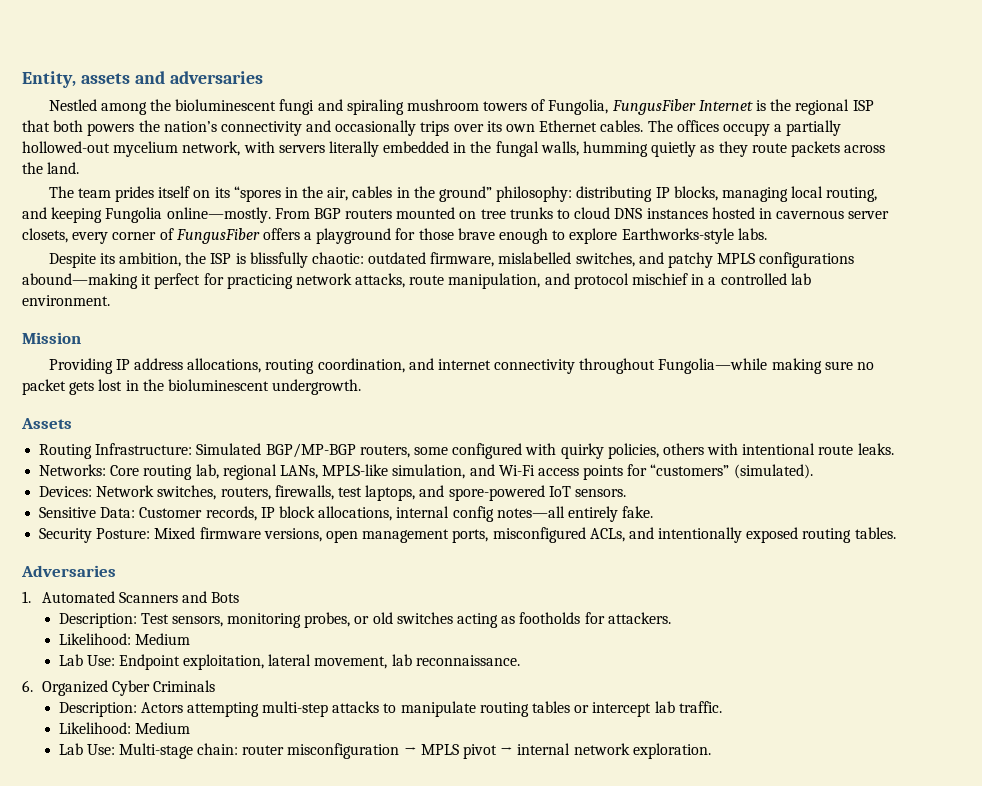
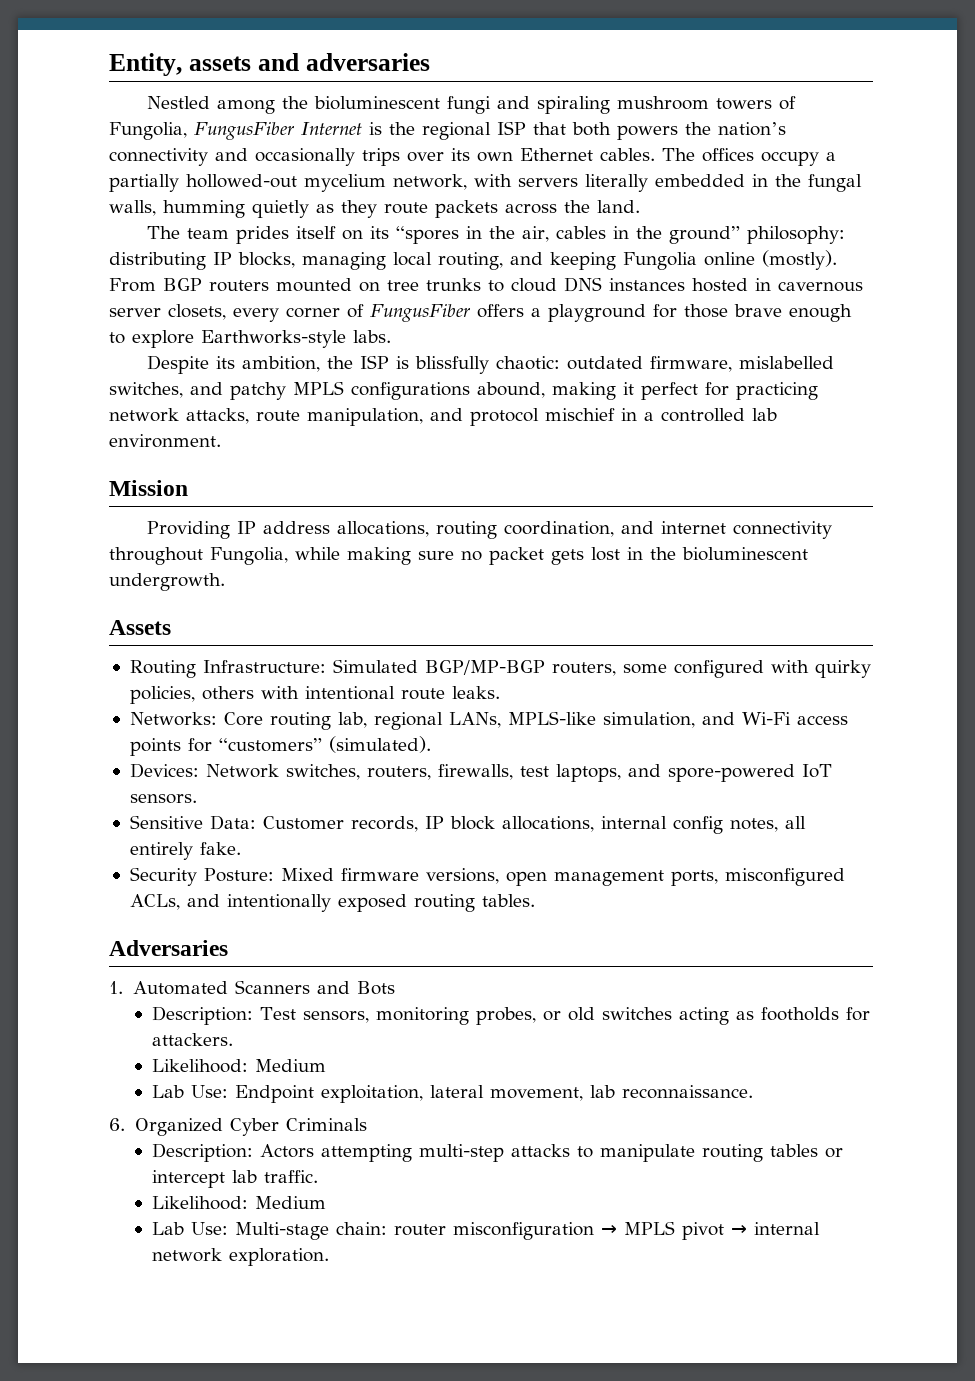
- The team prides itself on its “spores in the air, cables in the ground” philosophy: distributing IP blocks, managing local routing, and keeping Fungolia online—mostly.
+ The team prides itself on its “spores in the air, cables in the ground” philosophy: distributing IP blocks, managing local routing, and keeping Fungolia online (mostly).
- Despite its ambition, the ISP is blissfully chaotic: outdated firmware, mislabelled switches, and patchy MPLS configurations abound—making it perfect for practicing network attacks, route manipulation, and protocol mischief in a controlled lab environment.
+ Despite its ambition, the ISP is blissfully chaotic: outdated firmware, mislabelled switches, and patchy MPLS configurations abound, making it perfect for practicing network attacks, route manipulation, and protocol mischief in a controlled lab environment.
- Providing IP address allocations, routing coordination, and internet connectivity throughout Fungolia—while making sure no packet gets lost in the bioluminescent undergrowth.
+ Providing IP address allocations, routing coordination, and internet connectivity throughout Fungolia, while making sure no packet gets lost in the bioluminescent undergrowth.
- Sensitive Data: Customer records, IP block allocations, internal config notes—all entirely fake.
+ Sensitive Data: Customer records, IP block allocations, internal config notes, all entirely fake.

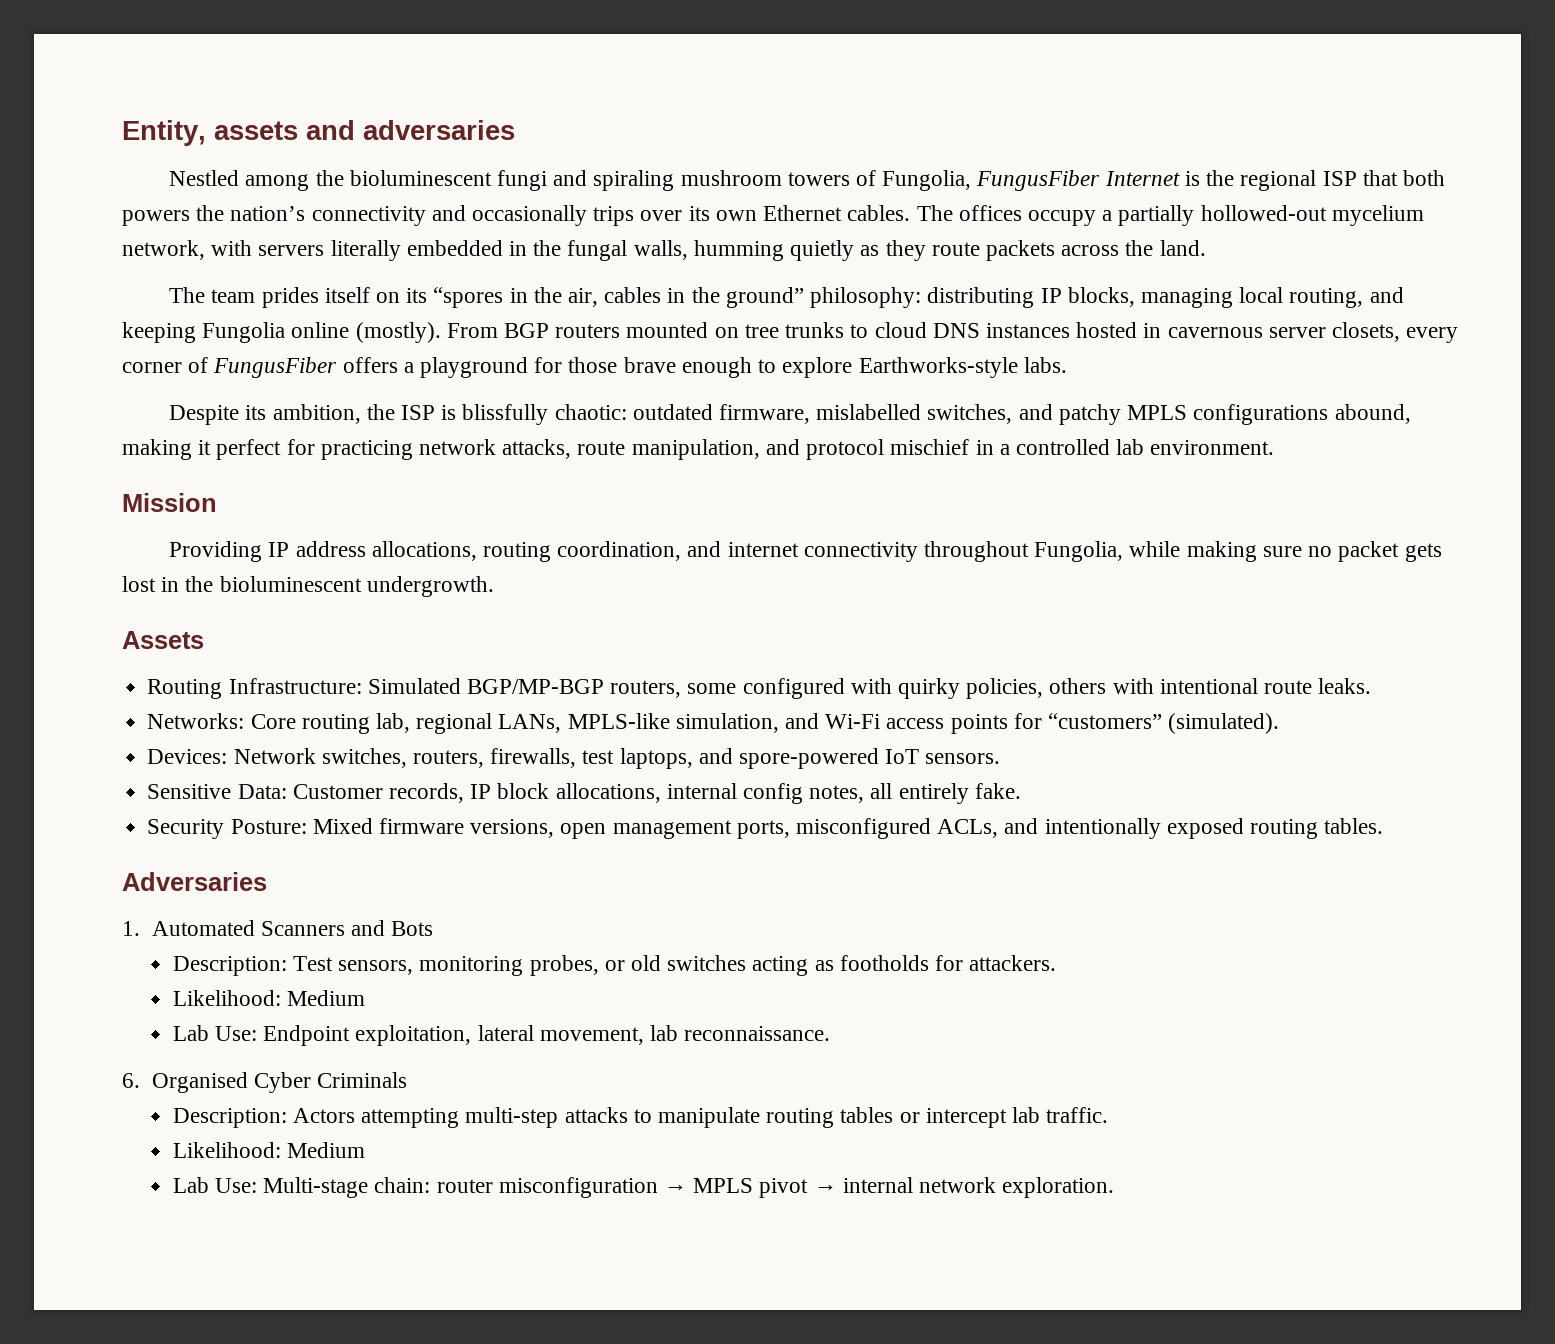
- 6. Organized Cyber Criminals
+ 6. Organised Cyber Criminals

